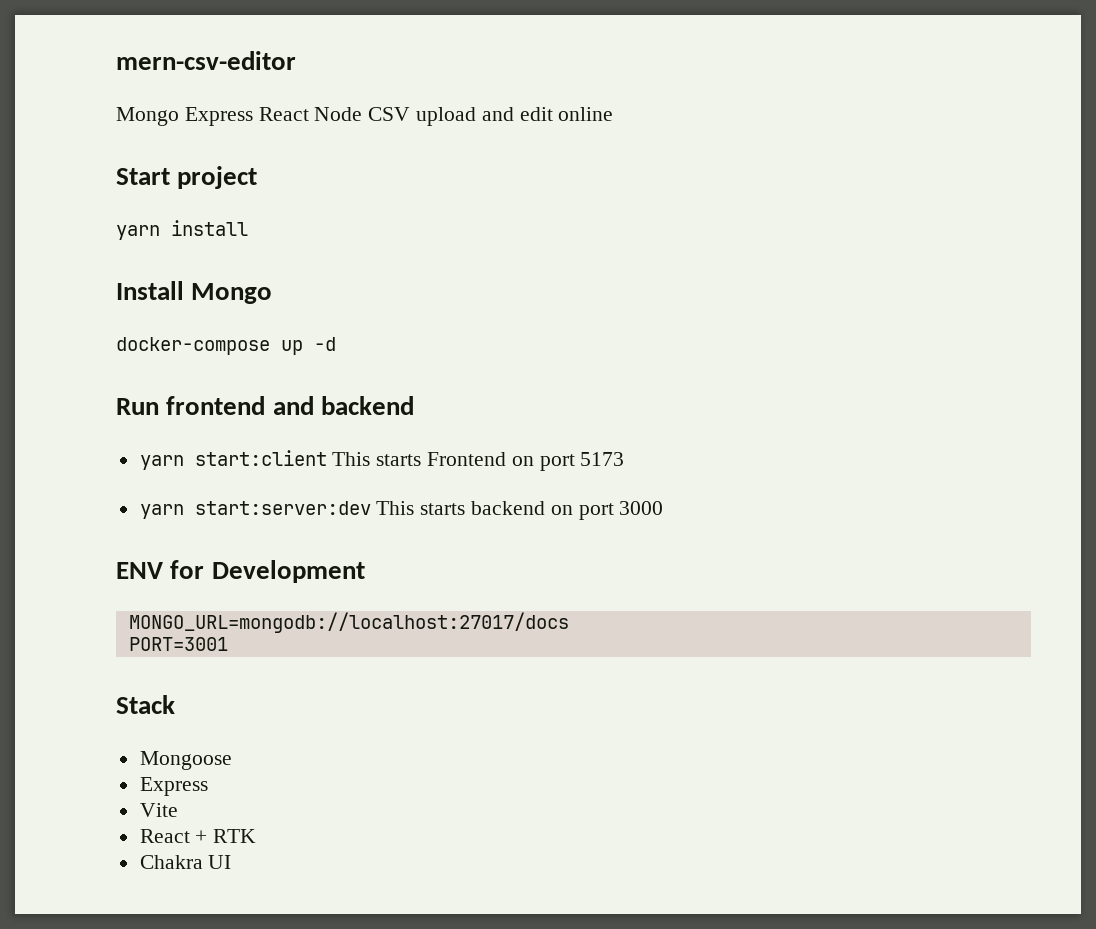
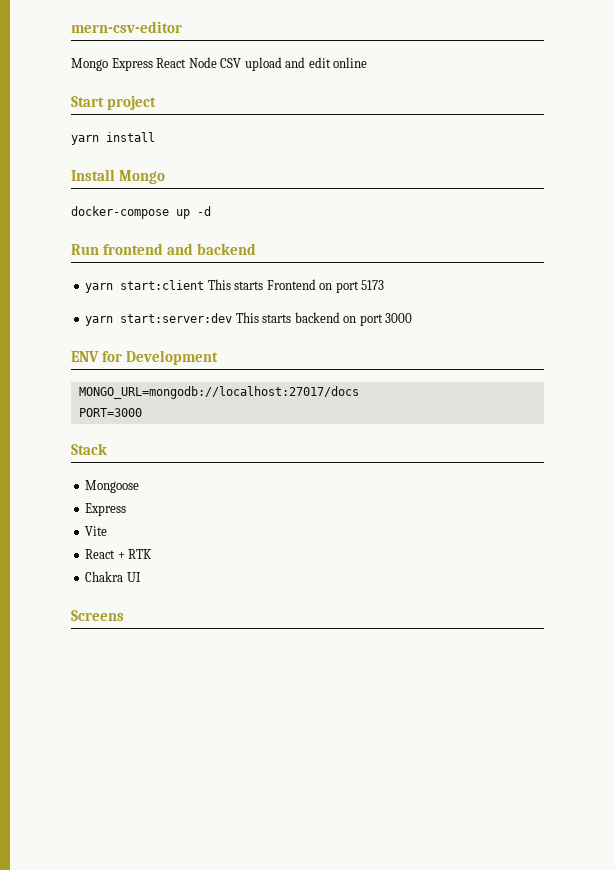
- PORT=3001
+ PORT=3000
+ Screens

